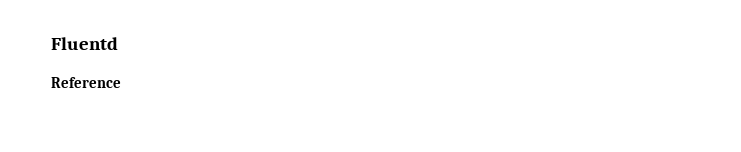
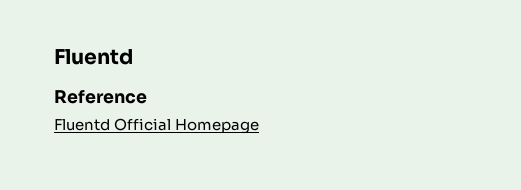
+ Fluentd Official Homepage

